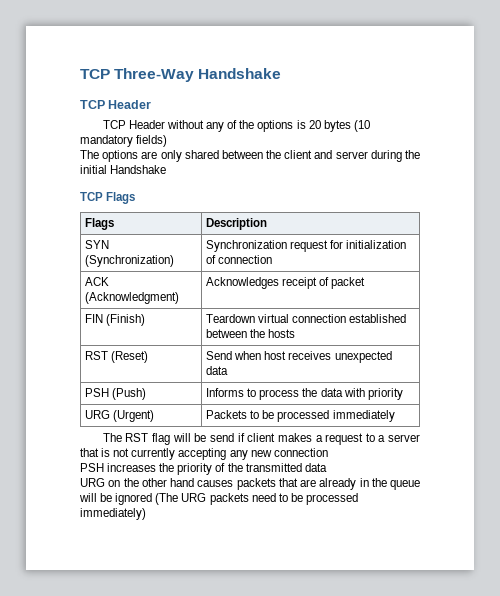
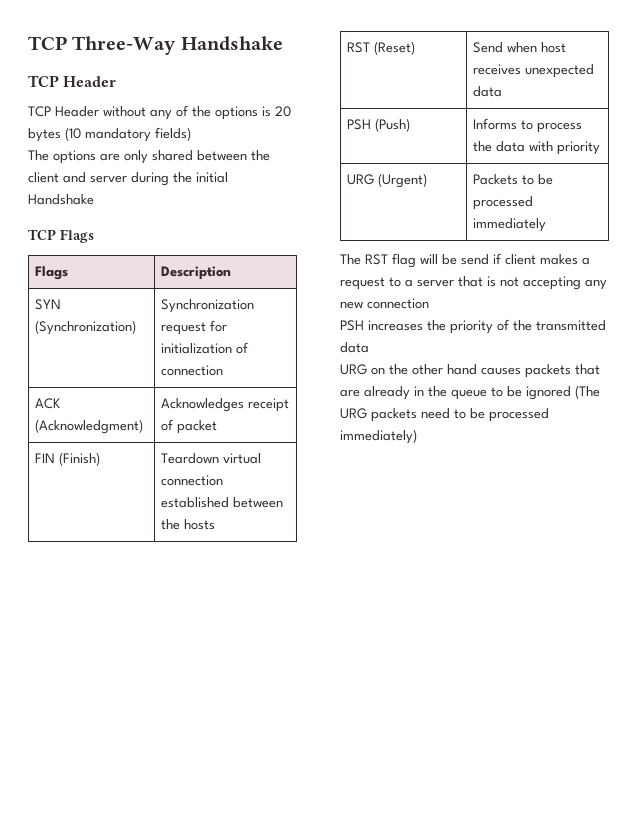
- The RST flag will be send if client makes a request to a server that is not currently accepting any new connection
+ The RST flag will be send if client makes a request to a server that is not accepting any new connection
- URG on the other hand causes packets that are already in the queue will be ignored (The URG packets need to be processed immediately)
+ URG on the other hand causes packets that are already in the queue to be ignored (The URG packets need to be processed immediately)

